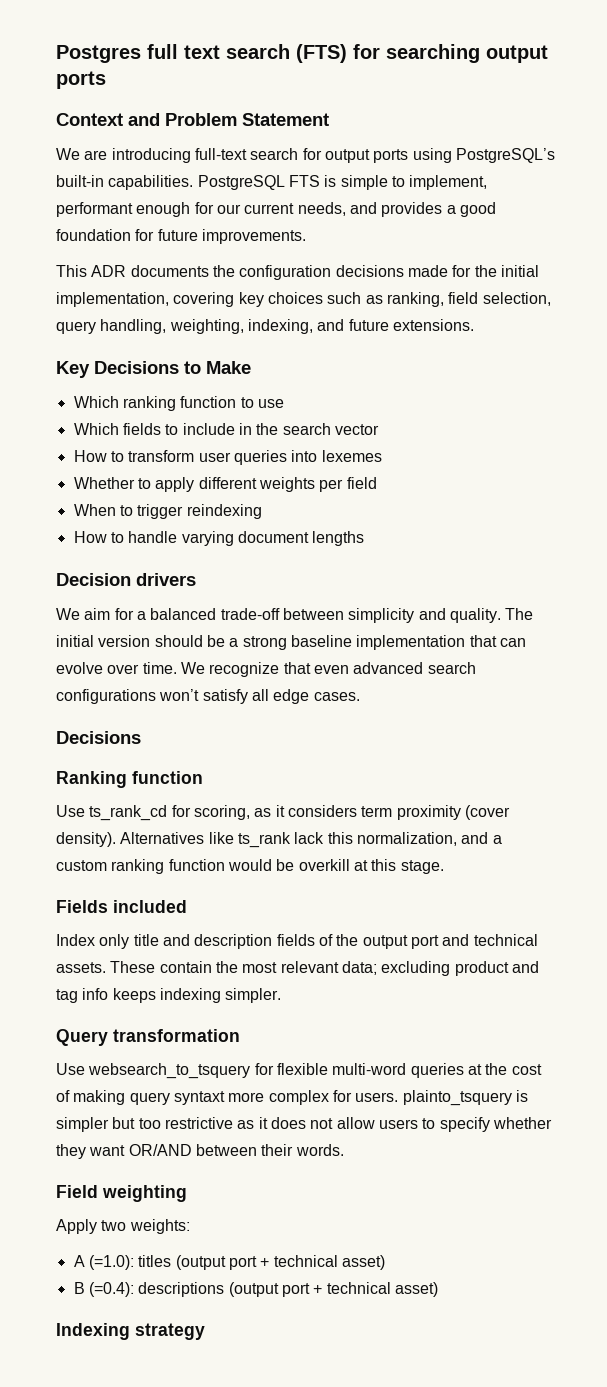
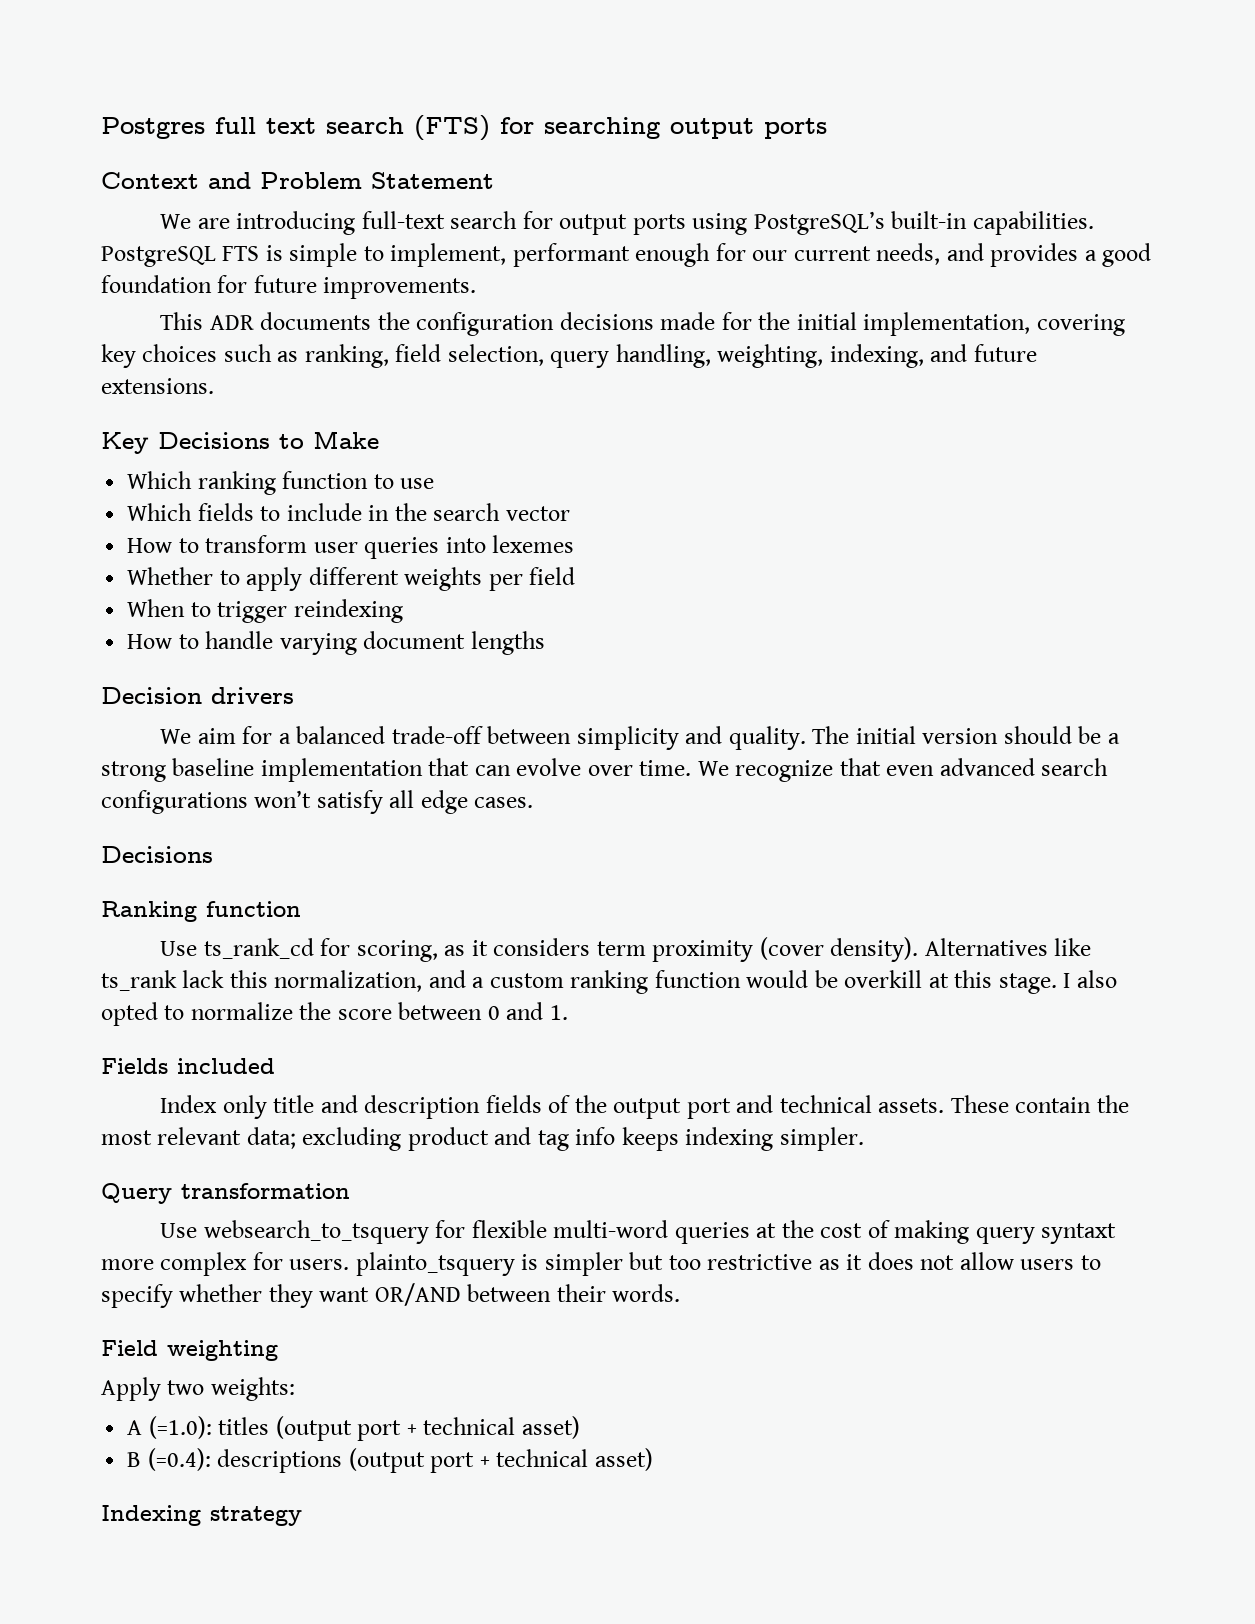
+ I also opted to normalize the score between 0 and 1.

